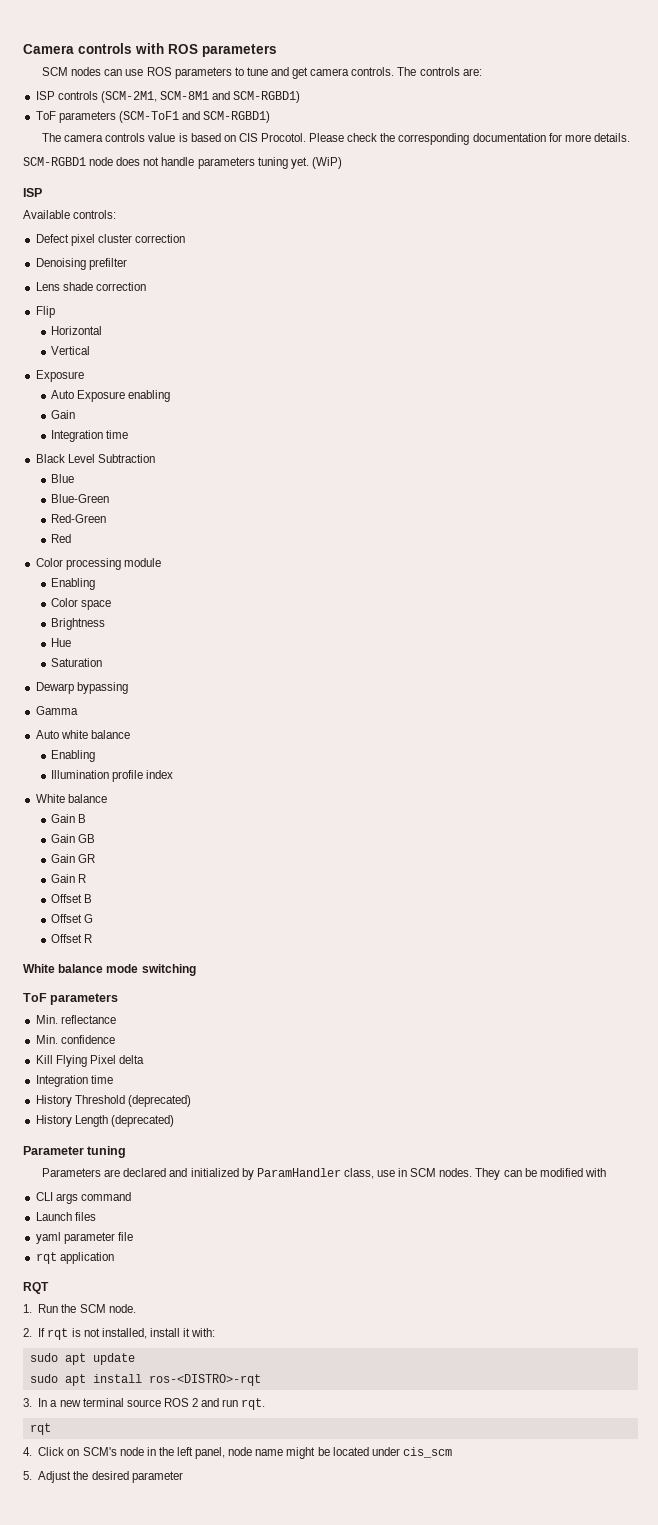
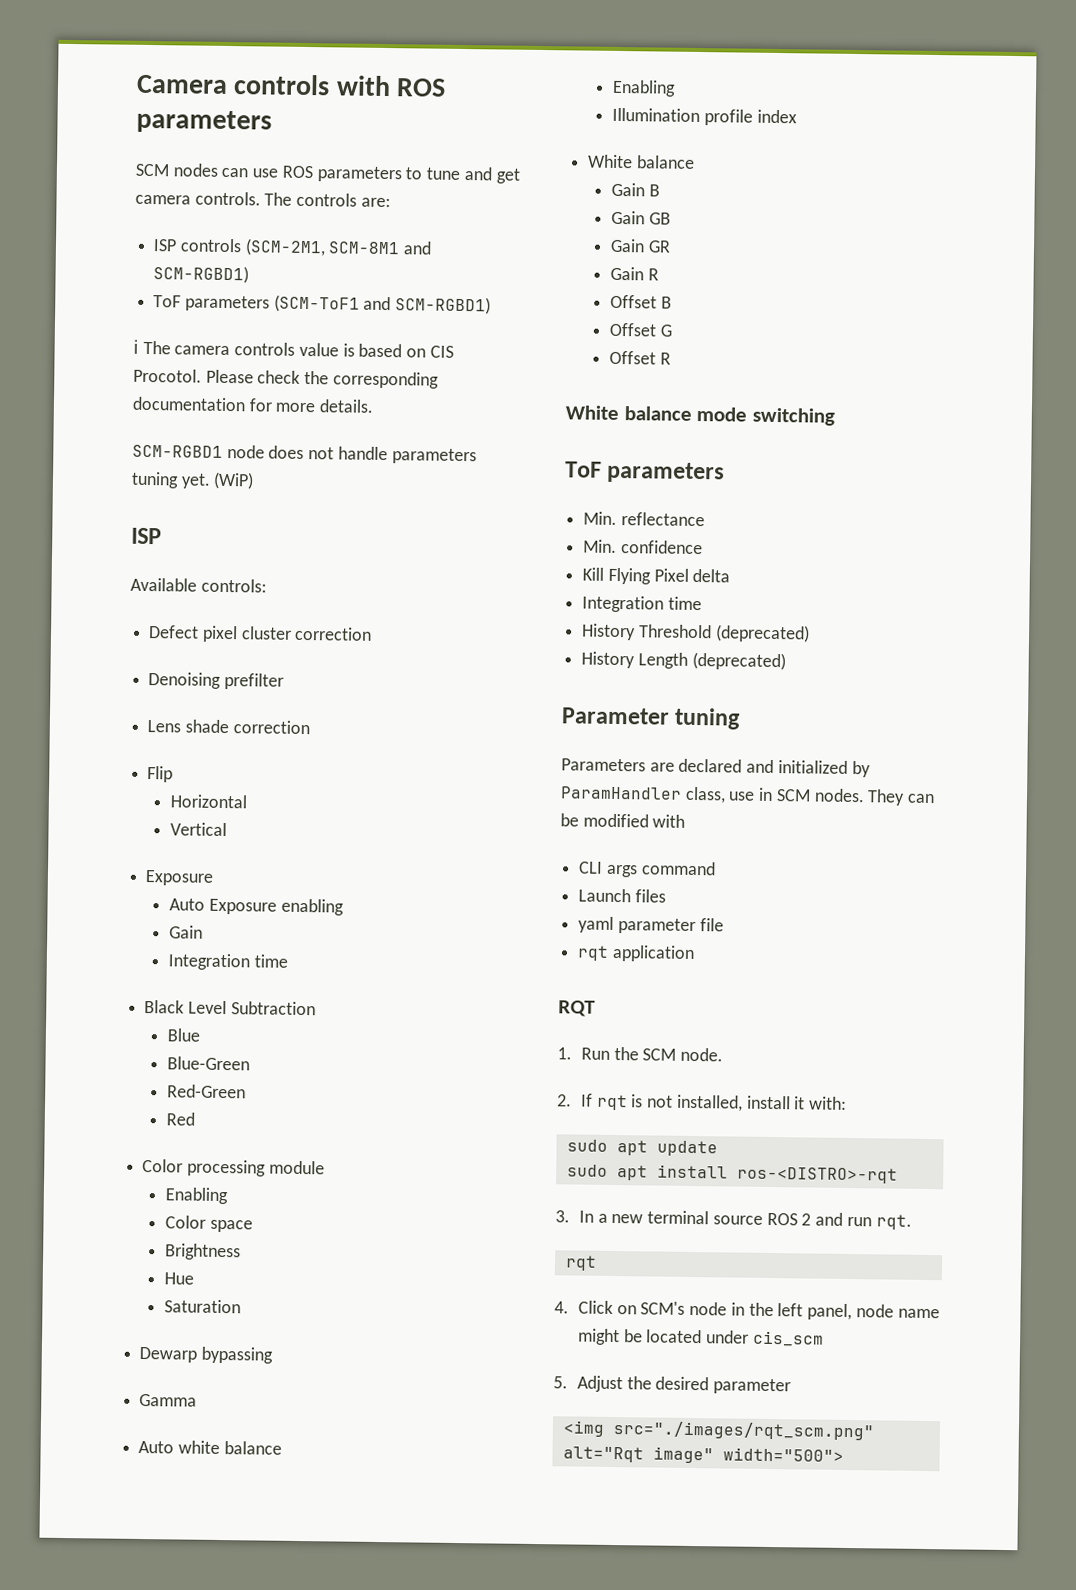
- The camera controls value is based on CIS Procotol.
+ ℹ The camera controls value is based on CIS Procotol.
+ <img src="./images/rqt_scm.png" alt="Rqt image" width="500">

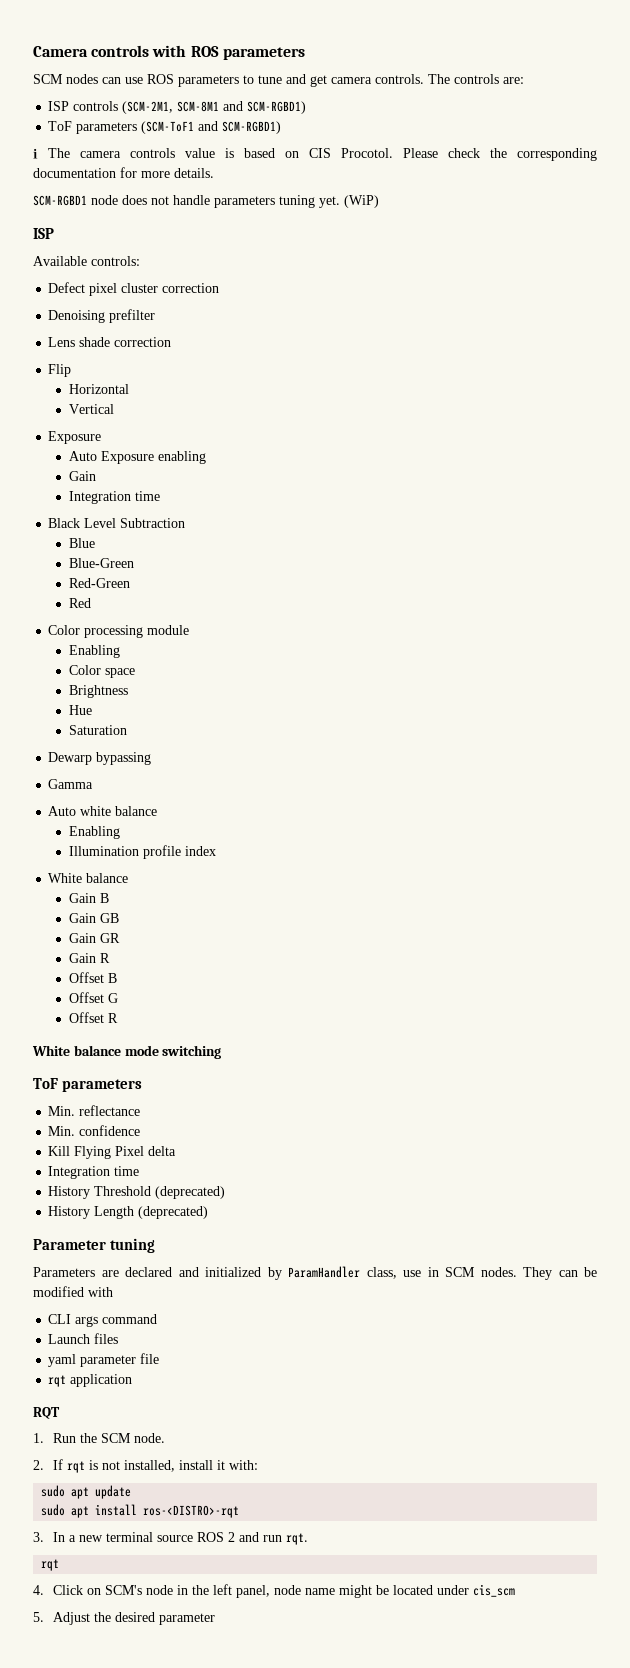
- <img src="./images/rqt_scm.png" alt="Rqt image" width="500">

